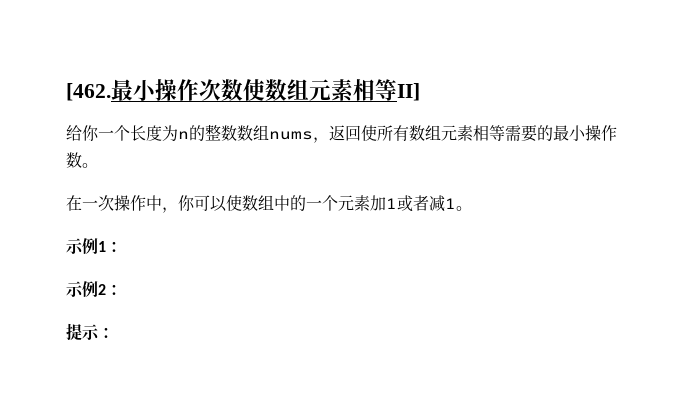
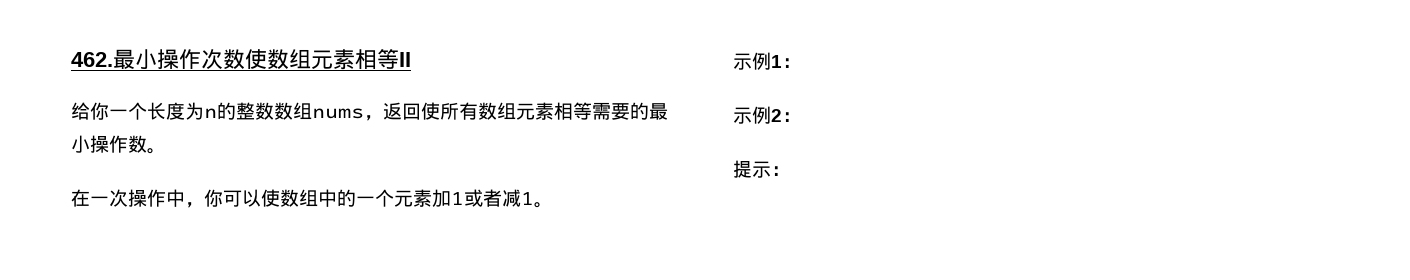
- [462.最小操作次数使数组元素相等II]
+ 462.最小操作次数使数组元素相等II

